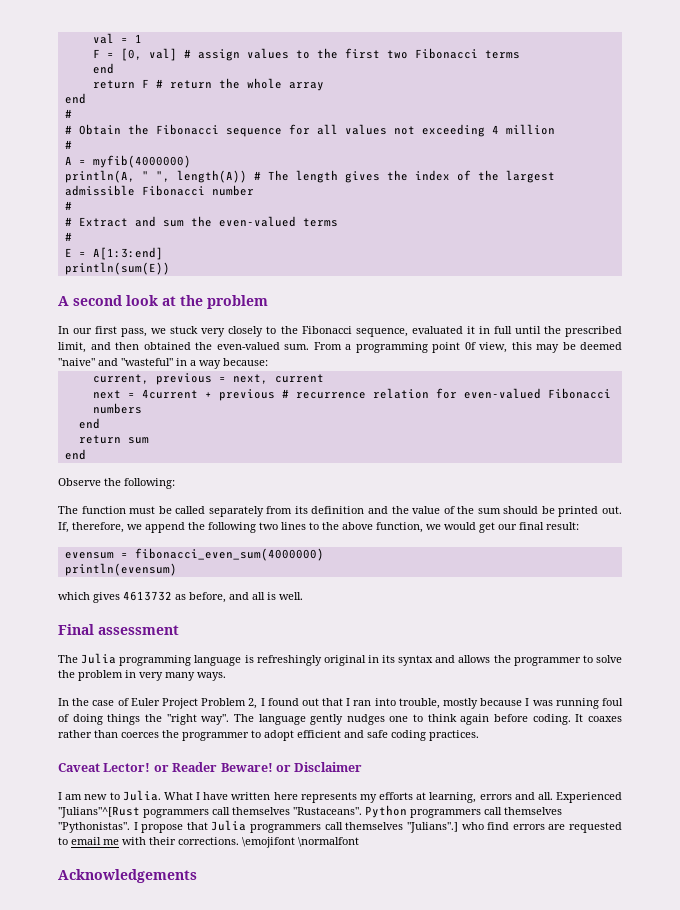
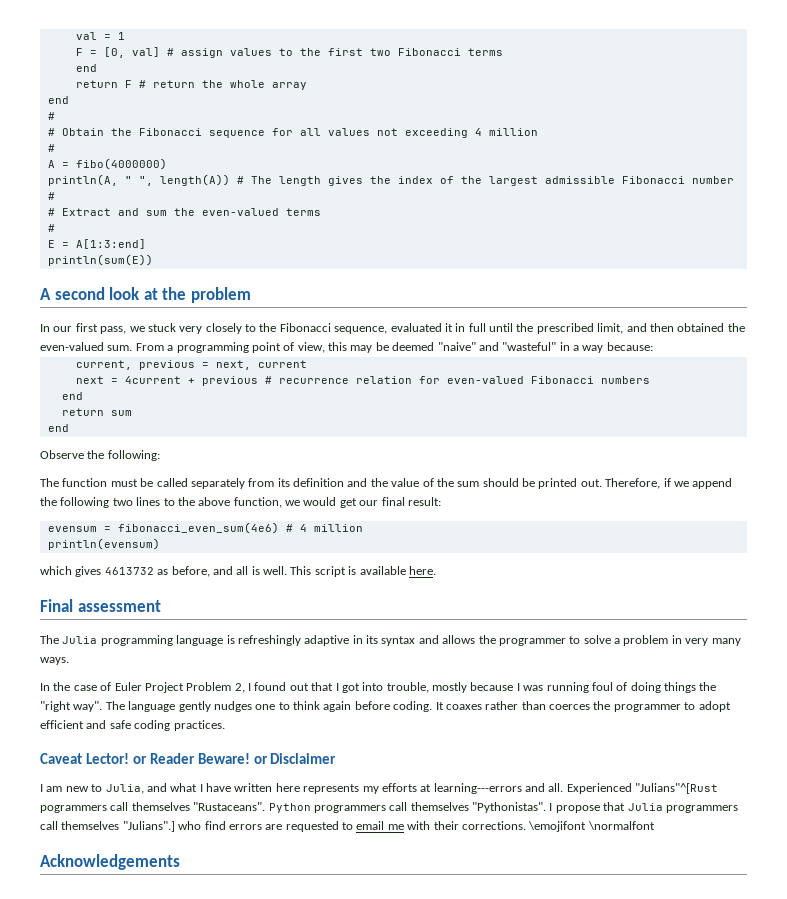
- A = myfib(4000000)
+ A = fibo(4000000)
- From a programming point 0f view, this may be deemed "naive" and "wasteful" in a way because:
+ From a programming point of view, this may be deemed "naive" and "wasteful" in a way because:
- If, therefore, we append the following two lines to the above function, we would get our final result:
+ Therefore, if we append the following two lines to the above function, we would get our final result:
- evensum = fibonacci_even_sum(4000000)
+ evensum = fibonacci_even_sum(4e6) # 4 million
+ This script is available here.
- The Julia programming language is refreshingly original in its syntax and allows the programmer to solve the problem in very many ways.
+ The Julia programming language is refreshingly adaptive in its syntax and allows the programmer to solve a problem in very many ways.
- In the case of Euler Project Problem 2, I found out that I ran into trouble, mostly because I was running foul of doing things the "right way".
+ In the case of Euler Project Problem 2, I found out that I got into trouble, mostly because I was running foul of doing things the "right way".
- I am new to Julia. What I have written here represents my efforts at learning, errors and all.
+ I am new to Julia, and what I have written here represents my efforts at learning---errors and all.

